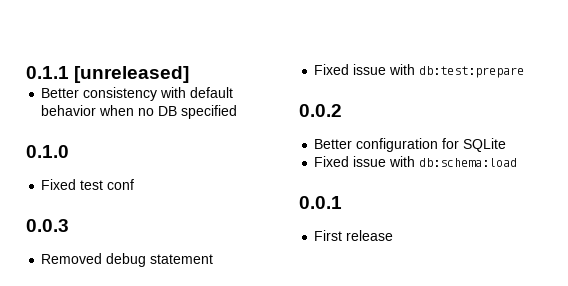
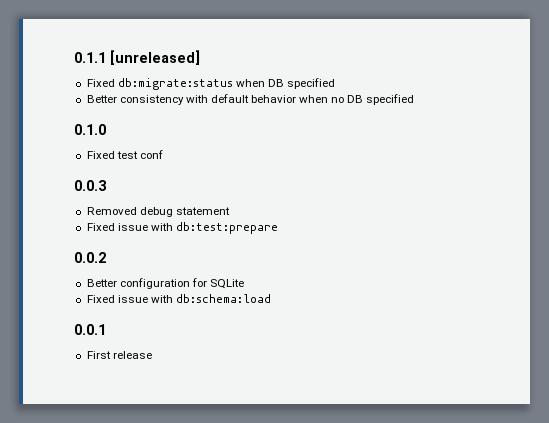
+ Fixed db:migrate:status when DB specified

